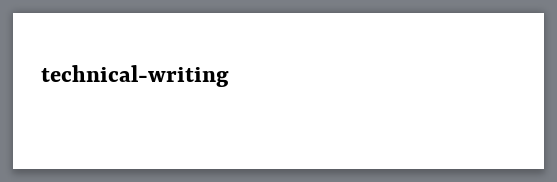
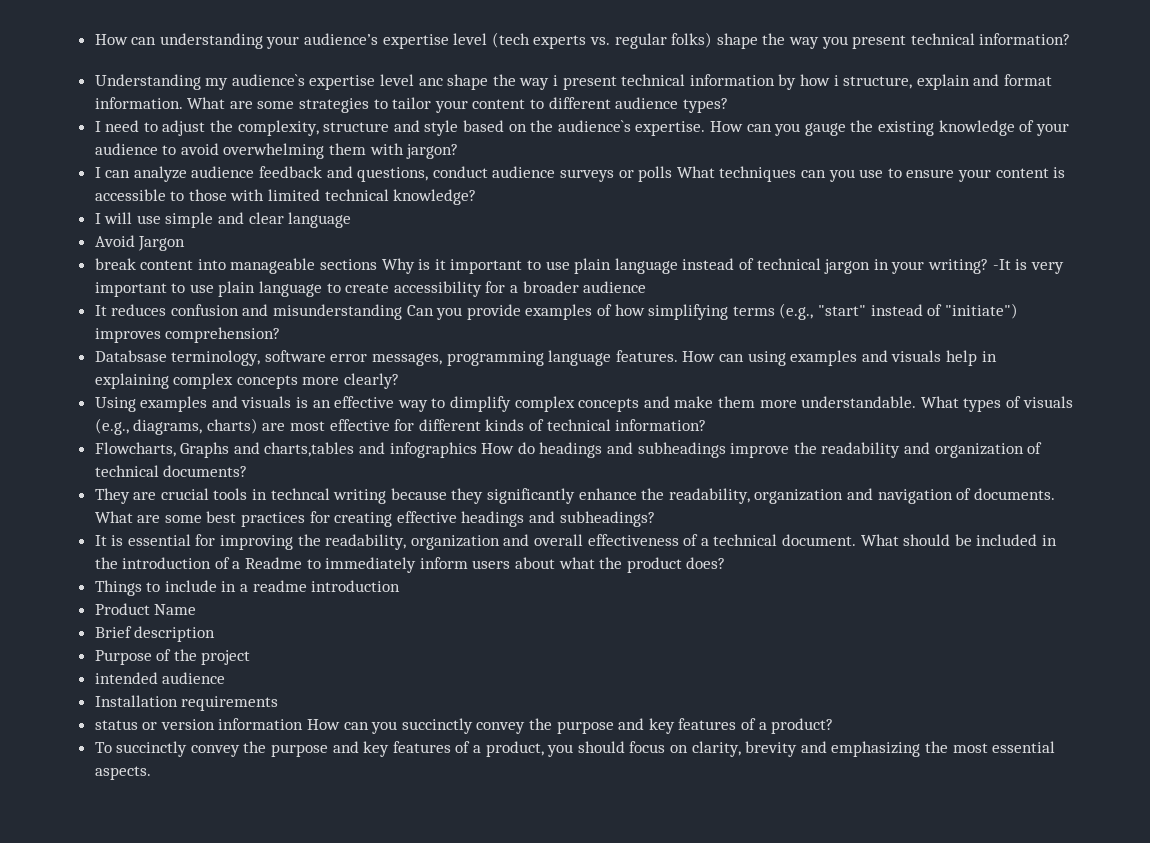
- technical-writing
+ How can understanding your audience’s expertise level (tech experts vs. regular folks) shape the way you present technical information?
+ Understanding my audience`s expertise level anc shape the way i present technical information by how i structure, explain and format information. What are some strategies to tailor your content to different audience types?
+ I need to adjust the complexity, structure and style based on the audience`s expertise. How can you gauge the existing knowledge of your audience to avoid overwhelming them with jargon?
+ I can analyze audience feedback and questions, conduct audience surveys or polls What techniques can you use to ensure your content is accessible to those with limited technical knowledge?
+ I will use simple and clear language
+ Avoid Jargon
+ break content into manageable sections Why is it important to use plain language instead of technical jargon in your writing? -It is very important to use plain language to create accessibility for a broader audience
+ It reduces confusion and misunderstanding Can you provide examples of how simplifying terms (e.g., "start" instead of "initiate") improves comprehension?
+ Databsase terminology, software error messages, programming language features. How can using examples and visuals help in explaining complex concepts more clearly?
+ Using examples and visuals is an effective way to dimplify complex concepts and make them more understandable. What types of visuals (e.g., diagrams, charts) are most effective for different kinds of technical information?
+ Flowcharts, Graphs and charts,tables and infographics How do headings and subheadings improve the readability and organization of technical documents?
+ They are crucial tools in techncal writing because they significantly enhance the readability, organization and navigation of documents. What are some best practices for creating effective headings and subheadings?
+ It is essential for improving the readability, organization and overall effectiveness of a technical document. What should be included in the introduction of a Readme to immediately inform users about what the product does?
+ Things to include in a readme introduction
+ Product Name
+ Brief description
+ Purpose of the project
+ intended audience
+ Installation requirements
+ status or version information How can you succinctly convey the purpose and key features of a product?
+ To succinctly convey the purpose and key features of a product, you should focus on clarity, brevity and emphasizing the most essential aspects.

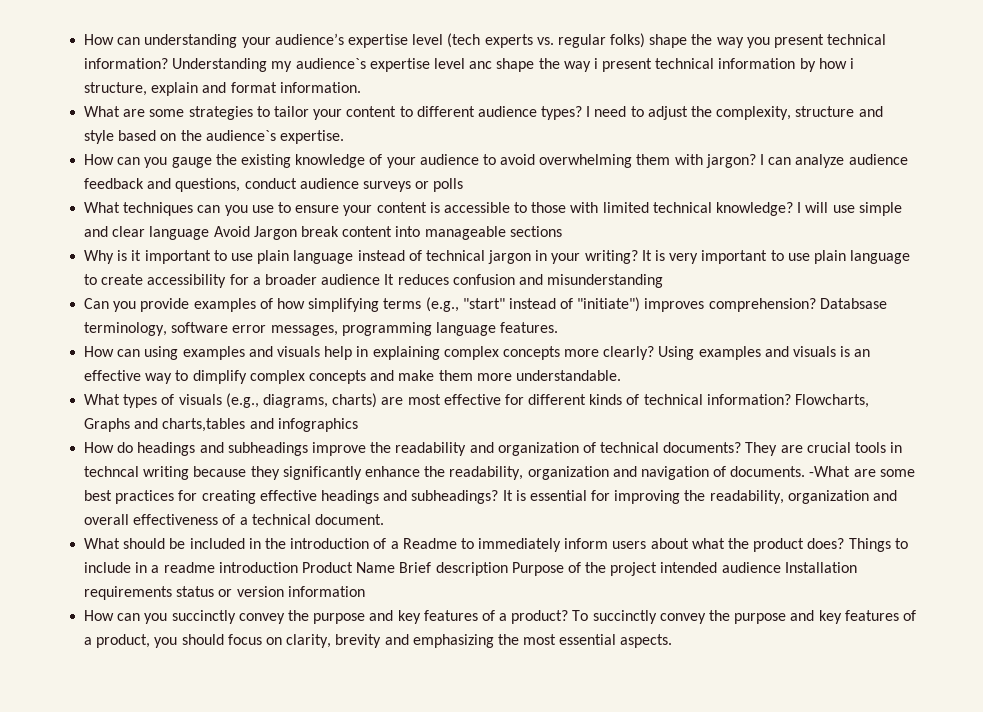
- How can understanding your audience’s expertise level (tech experts vs. regular folks) shape the way you present technical information?
- Understanding my audience`s expertise level anc shape the way i present technical information by how i structure, explain and format information. What are some strategies to tailor your content to different audience types?
- I need to adjust the complexity, structure and style based on the audience`s expertise. How can you gauge the existing knowledge of your audience to avoid overwhelming them with jargon?
- I can analyze audience feedback and questions, conduct audience surveys or polls What techniques can you use to ensure your content is accessible to those with limited technical knowledge?
- I will use simple and clear language
- Avoid Jargon
- break content into manageable sections Why is it important to use plain language instead of technical jargon in your writing?
+ How can understanding your audience’s expertise level (tech experts vs. regular folks) shape the way you present technical information? Understanding my audience`s expertise level anc shape the way i present technical information by how i structure, explain and format information.
+ What are some strategies to tailor your content to different audience types? I need to adjust the complexity, structure and style based on the audience`s expertise.
+ How can you gauge the existing knowledge of your audience to avoid overwhelming them with jargon? I can analyze audience feedback and questions, conduct audience surveys or polls
+ What techniques can you use to ensure your content is accessible to those with limited technical knowledge? I will use simple and clear language Avoid Jargon break content into manageable sections
+ Why is it important to use plain language instead of technical jargon in your writing?
- -It is very important to use plain language to create accessibility for a broader audience
- It reduces confusion and misunderstanding Can you provide examples of how simplifying terms (e.g., "start" instead of "initiate") improves comprehension?
- Databsase terminology, software error messages, programming language features. How can using examples and visuals help in explaining complex concepts more clearly?
- Using examples and visuals is an effective way to dimplify complex concepts and make them more understandable. What types of visuals (e.g., diagrams, charts) are most effective for different kinds of technical information?
- Flowcharts, Graphs and charts,tables and infographics How do headings and subheadings improve the readability and organization of technical documents?
- They are crucial tools in techncal writing because they significantly enhance the readability, organization and navigation of documents.
+ It is very important to use plain language to create accessibility for a broader audience It reduces confusion and misunderstanding
+ Can you provide examples of how simplifying terms (e.g., "start" instead of "initiate") improves comprehension? Databsase terminology, software error messages, programming language features.
+ How can using examples and visuals help in explaining complex concepts more clearly? Using examples and visuals is an effective way to dimplify complex concepts and make them more understandable.
+ What types of visuals (e.g., diagrams, charts) are most effective for different kinds of technical information? Flowcharts, Graphs and charts,tables and infographics
+ How do headings and subheadings improve the readability and organization of technical documents? They are crucial tools in techncal writing because they significantly enhance the readability, organization and navigation of documents.
- What are some best practices for creating effective headings and subheadings?
- It is essential for improving the readability, organization and overall effectiveness of a technical document. What should be included in the introduction of a Readme to immediately inform users about what the product does?
- Things to include in a readme introduction
- Product Name
- Brief description
- Purpose of the project
- intended audience
- Installation requirements
- status or version information How can you succinctly convey the purpose and key features of a product?
- To succinctly convey the purpose and key features of a product, you should focus on clarity, brevity and emphasizing the most essential aspects.
+ -What are some best practices for creating effective headings and subheadings? It is essential for improving the readability, organization and overall effectiveness of a technical document.
+ What should be included in the introduction of a Readme to immediately inform users about what the product does? Things to include in a readme introduction Product Name Brief description Purpose of the project intended audience Installation requirements status or version information
+ How can you succinctly convey the purpose and key features of a product? To succinctly convey the purpose and key features of a product, you should focus on clarity, brevity and emphasizing the most essential aspects.

